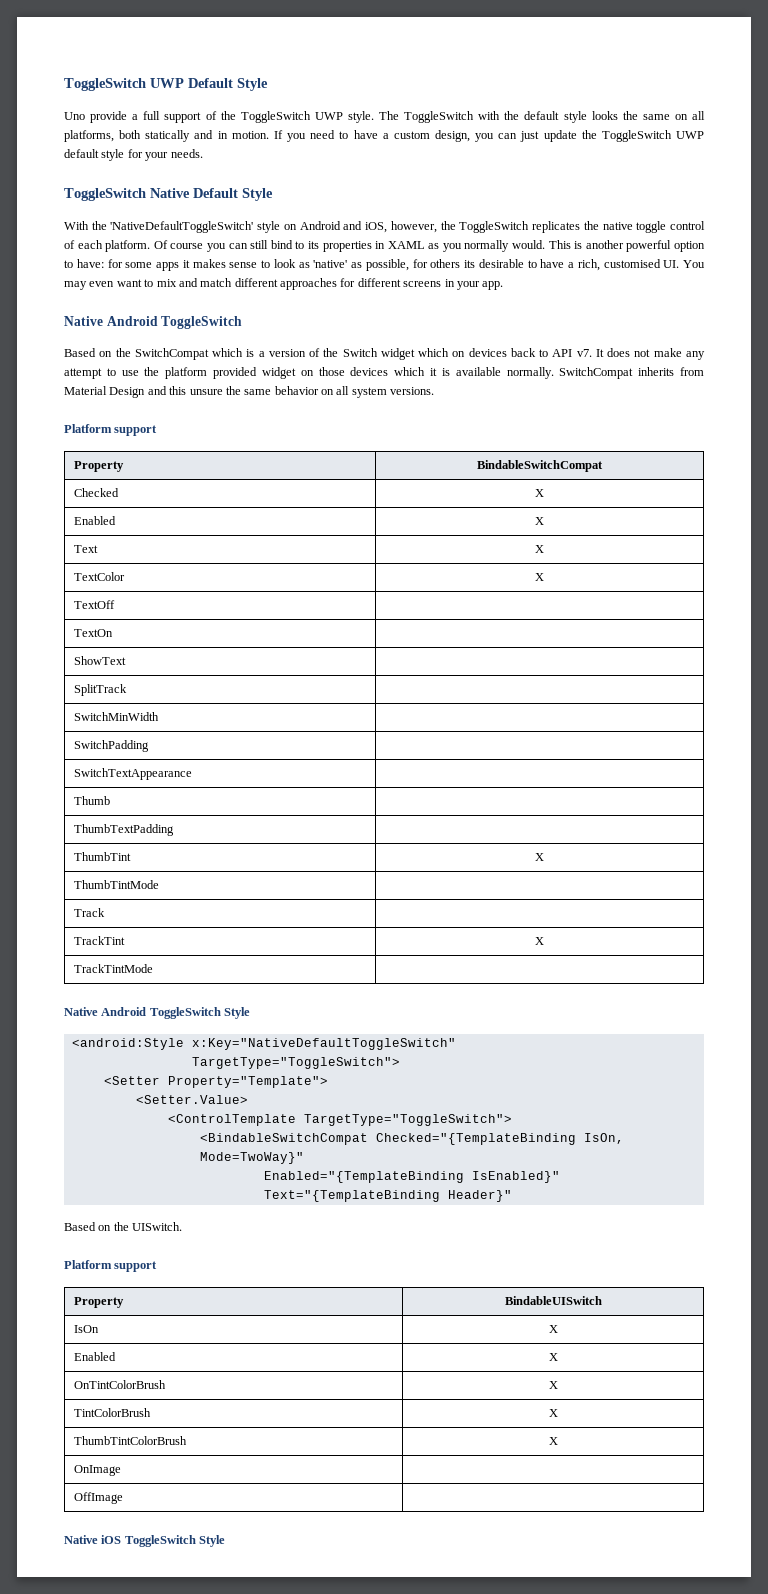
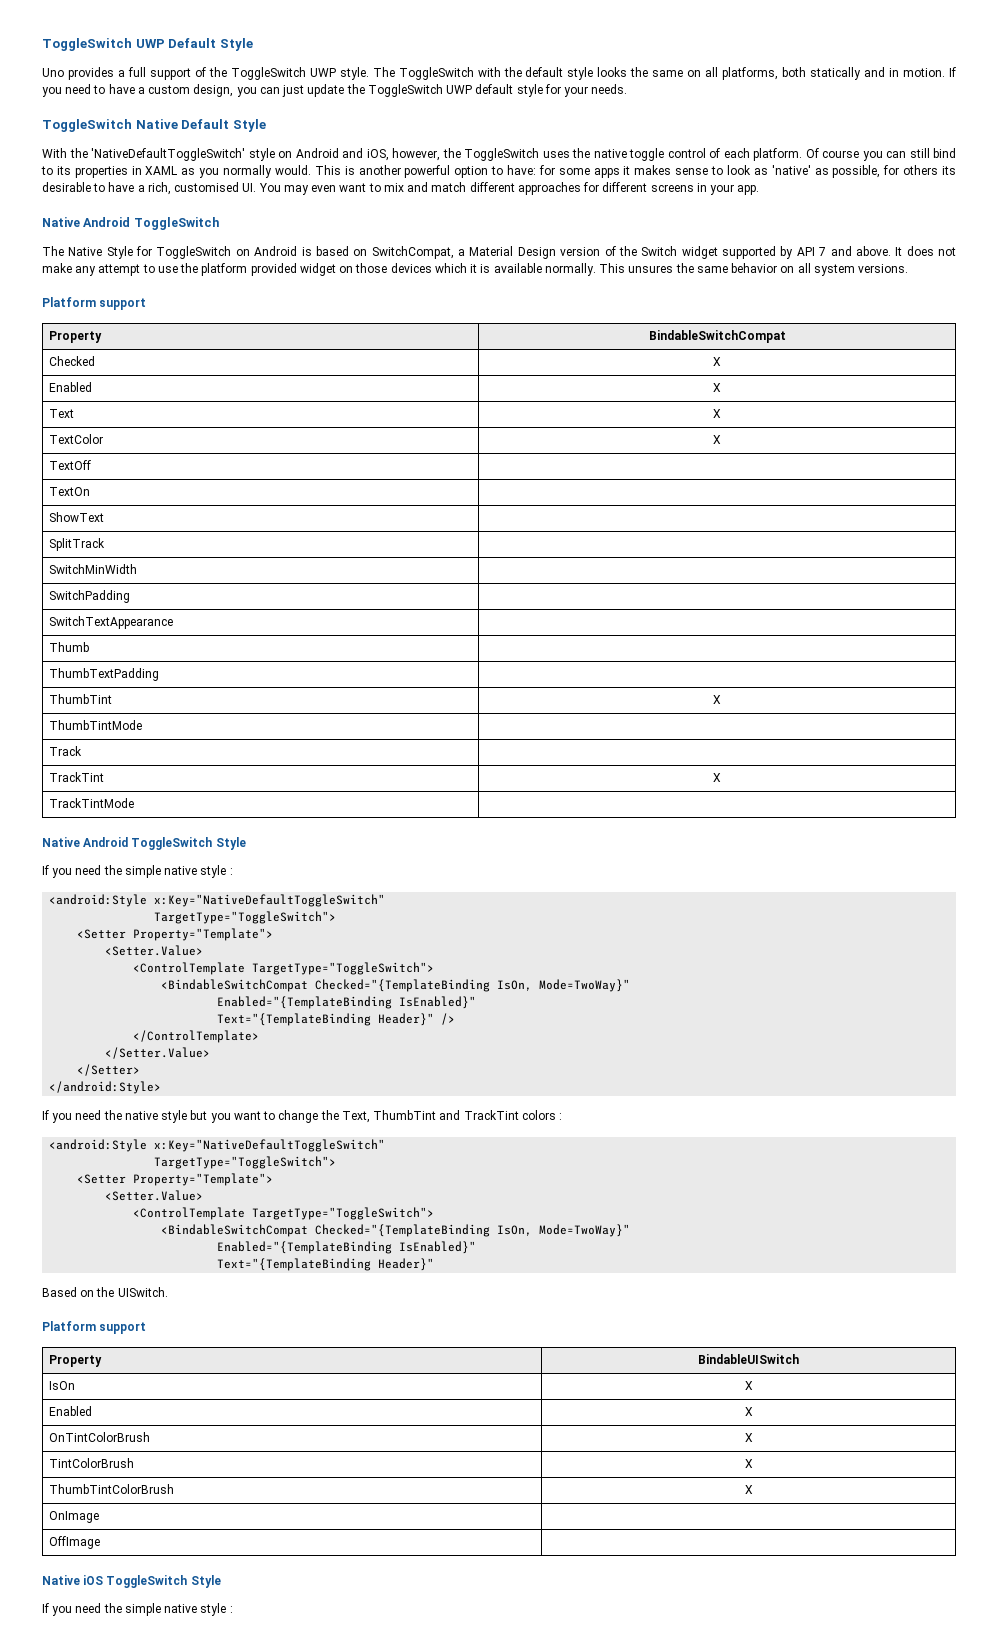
- Uno provide a full support of the ToggleSwitch UWP style.
+ Uno provides a full support of the ToggleSwitch UWP style.
- With the 'NativeDefaultToggleSwitch' style on Android and iOS, however, the ToggleSwitch replicates the native toggle control of each platform.
+ With the 'NativeDefaultToggleSwitch' style on Android and iOS, however, the ToggleSwitch uses the native toggle control of each platform.
- Based on the SwitchCompat which is a version of the Switch widget which on devices back to API v7.
+ The Native Style for ToggleSwitch on Android is based on SwitchCompat, a Material Design version of the Switch widget supported by API 7 and above.
- SwitchCompat inherits from Material Design and this unsure the same behavior on all system versions.
+ This unsures the same behavior on all system versions.
  Native Android ToggleSwitch Style
+ If you need the simple native style :
+ <android:Style x:Key="NativeDefaultToggleSwitch"
+ TargetType="ToggleSwitch">
+ <Setter Property="Template">
+ <Setter.Value>
+ <ControlTemplate TargetType="ToggleSwitch">
+ <BindableSwitchCompat Checked="{TemplateBinding IsOn, Mode=TwoWay}"
+ Enabled="{TemplateBinding IsEnabled}"
+ Text="{TemplateBinding Header}" />
+ </ControlTemplate>
+ </Setter.Value>
+ </Setter>
+ </android:Style>
+ If you need the native style but you want to change the Text, ThumbTint and TrackTint colors :
  Native iOS ToggleSwitch Style
+ If you need the simple native style :

